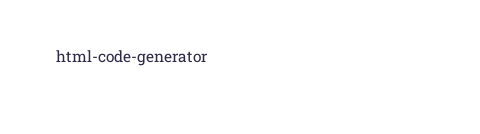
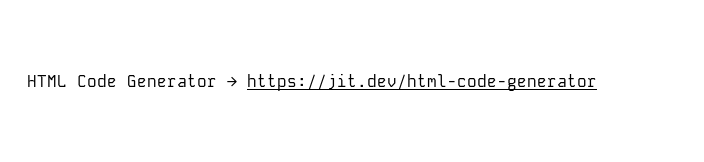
- html-code-generator
+ HTML Code Generator → https://jit.dev/html-code-generator

